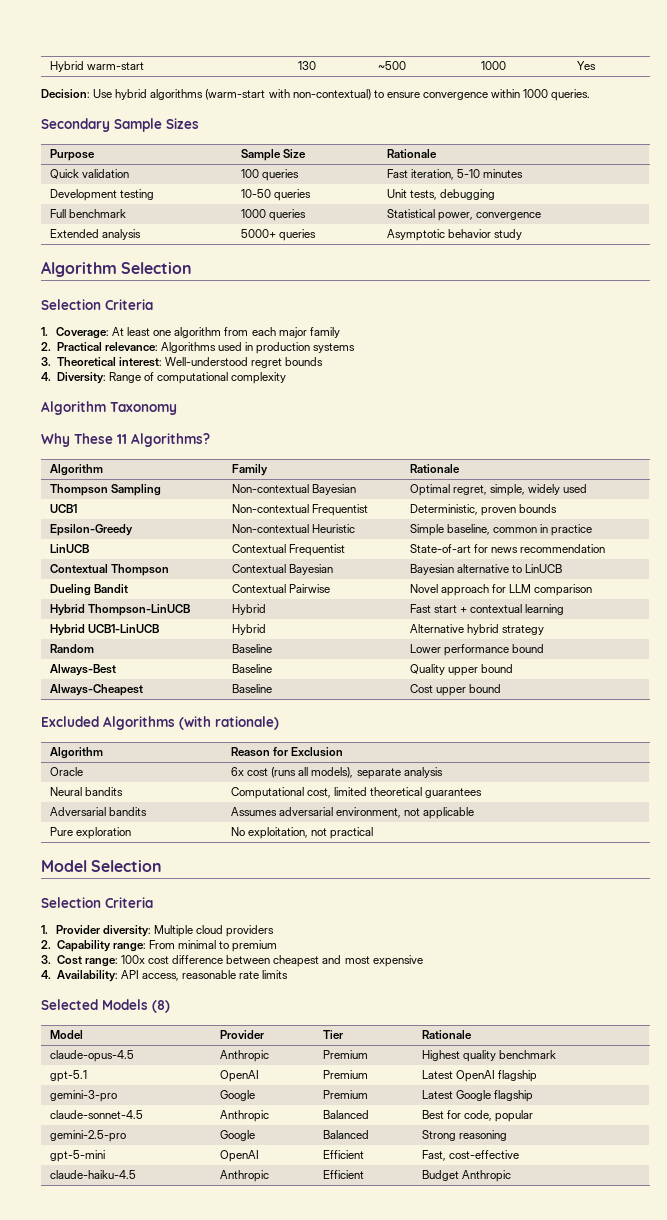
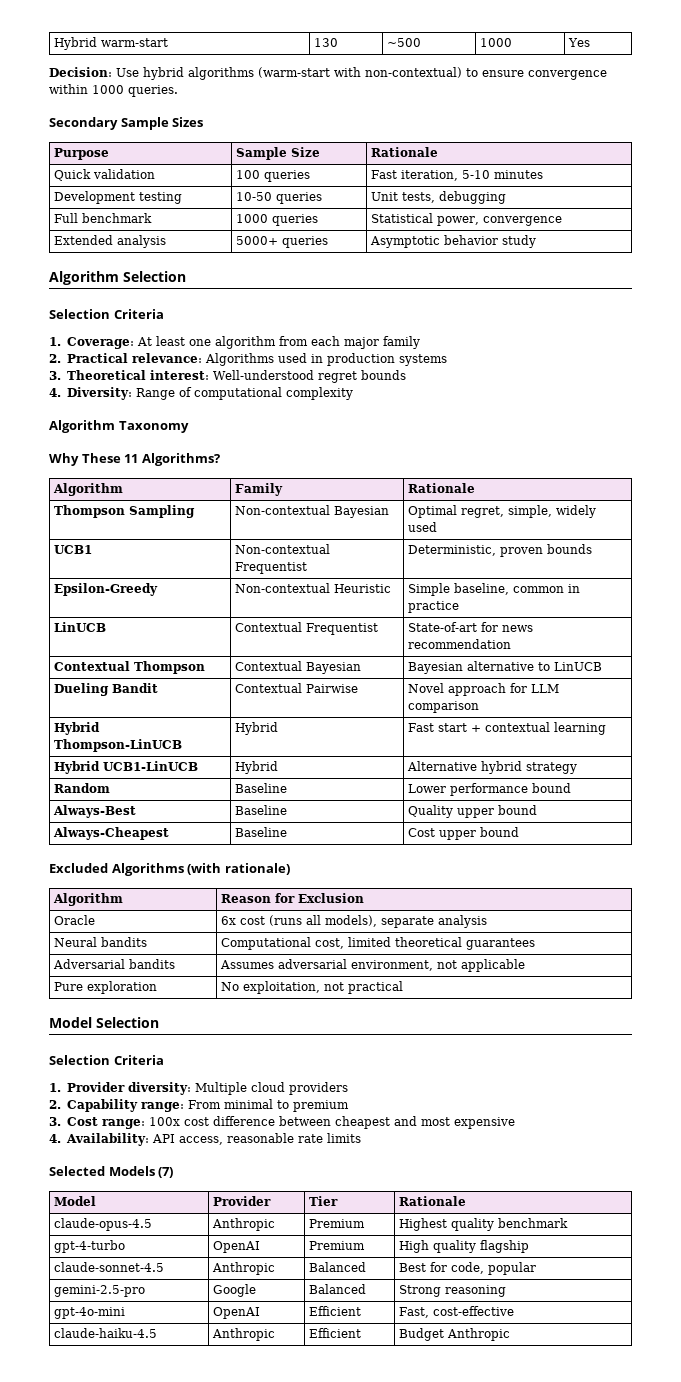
- Selected Models (8)
+ Selected Models (7)
- gpt-5.1 | OpenAI | Premium | Latest OpenAI flagship
- gemini-3-pro | Google | Premium | Latest Google flagship
+ gpt-4-turbo | OpenAI | Premium | High quality flagship
- gpt-5-mini | OpenAI | Efficient | Fast, cost-effective
+ gpt-4o-mini | OpenAI | Efficient | Fast, cost-effective

